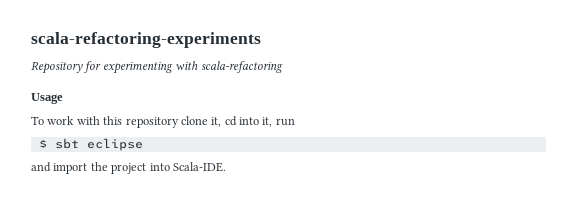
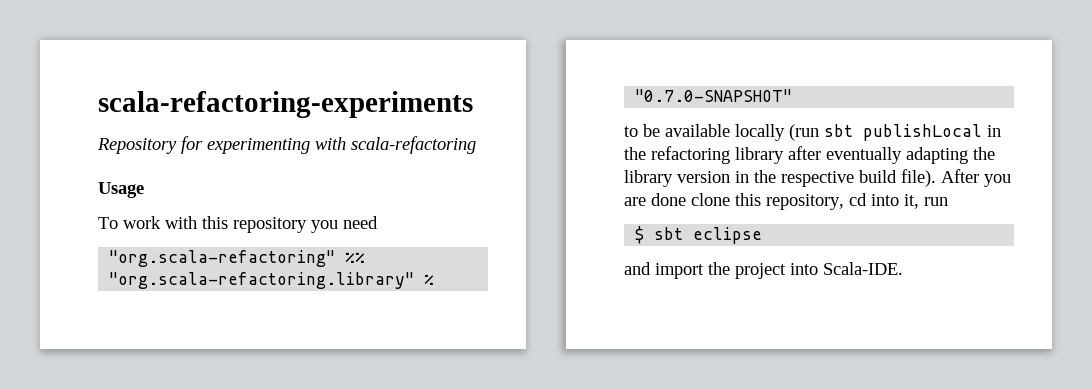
- To work with this repository clone it, cd into it, run
+ To work with this repository you need
+ "org.scala-refactoring" %% "org.scala-refactoring.library" % "0.7.0-SNAPSHOT"
+ to be available locally (run sbt publishLocal in the refactoring library after eventually adapting the library version in the respective build file). After you are done clone this repository, cd into it, run

